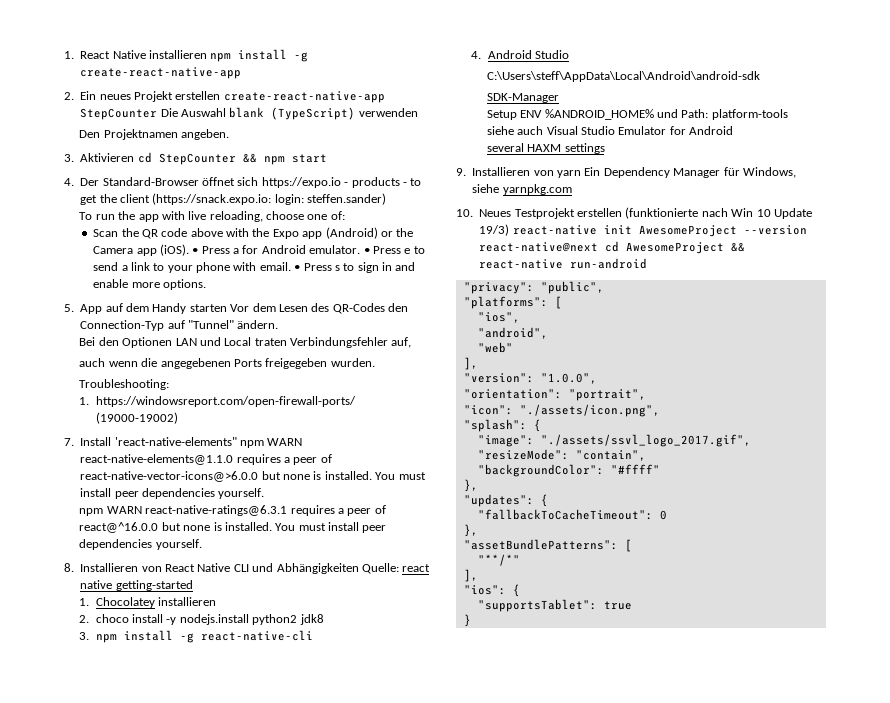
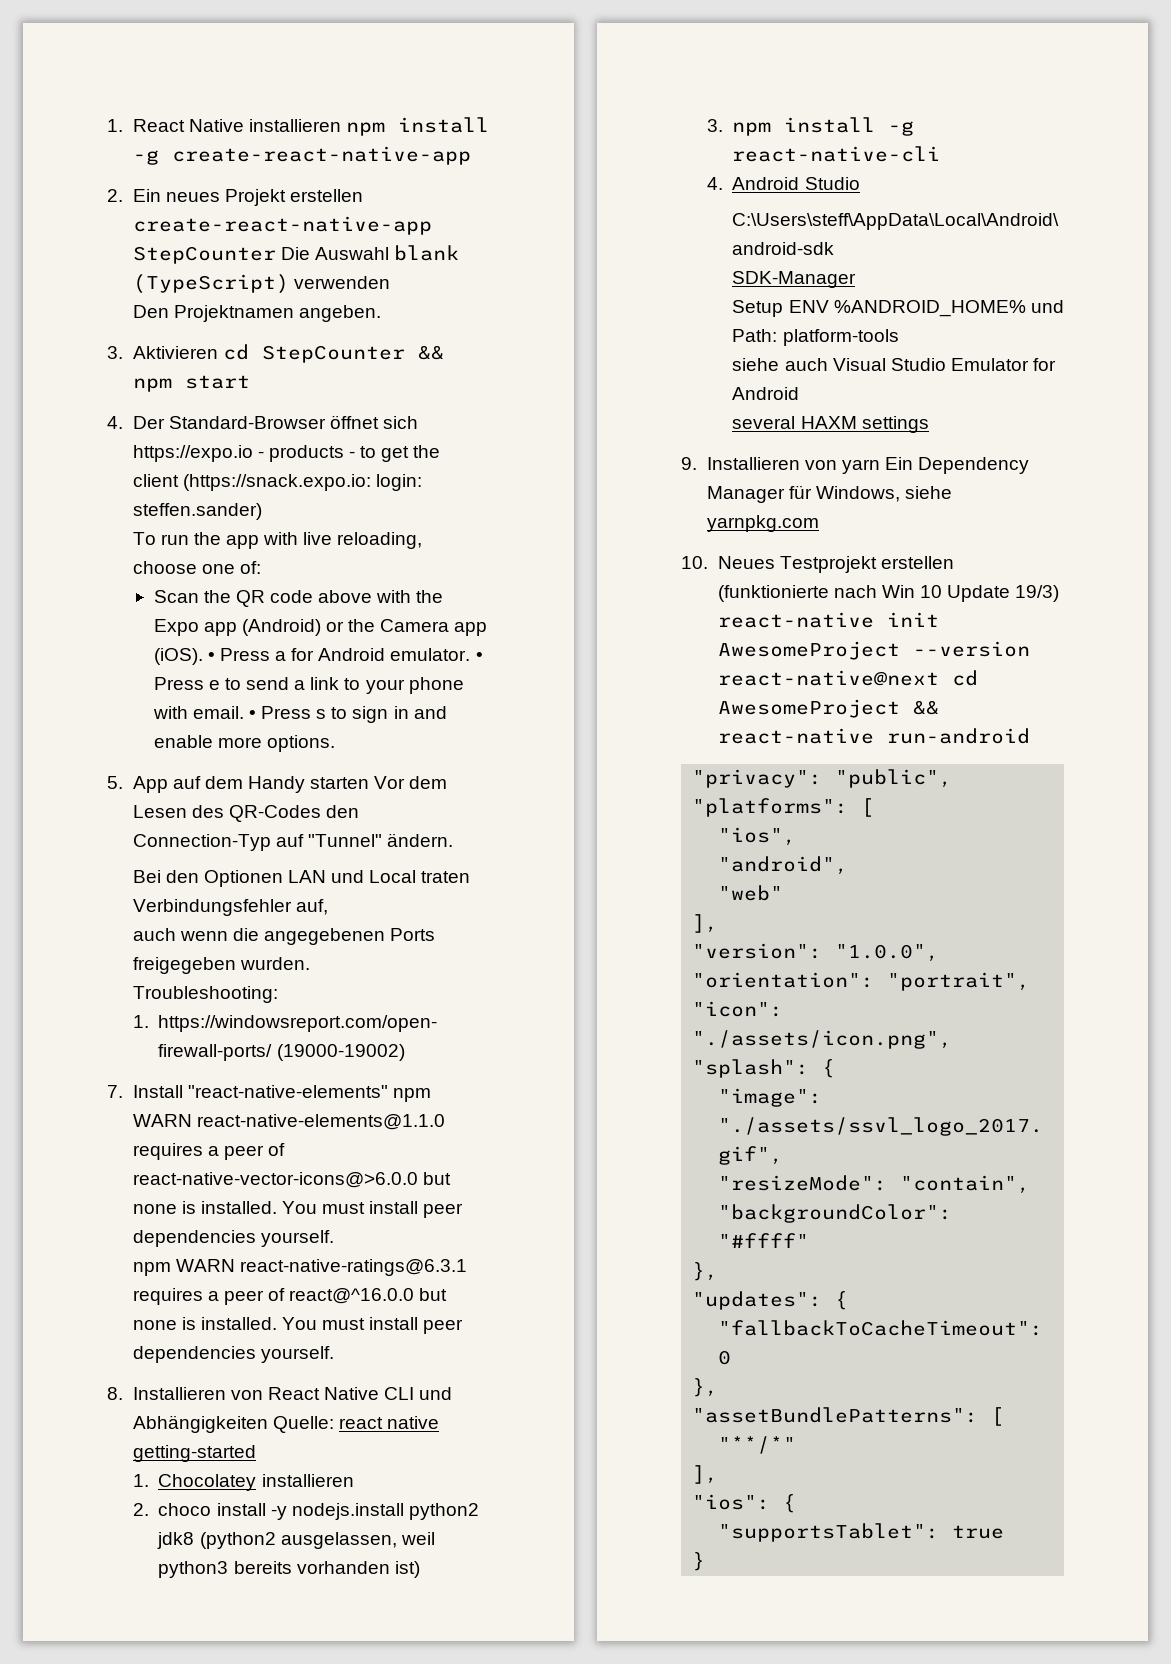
- 7. Install 'react-native-elements" npm WARN react-native-elements@1.1.0 requires a peer of react-native-vector-icons@>6.0.0 but none is installed.
+ 7. Install "react-native-elements" npm WARN react-native-elements@1.1.0 requires a peer of react-native-vector-icons@>6.0.0 but none is installed.
- 2. choco install -y nodejs.install python2 jdk8
+ 2. choco install -y nodejs.install python2 jdk8 (python2 ausgelassen, weil python3 bereits vorhanden ist)

